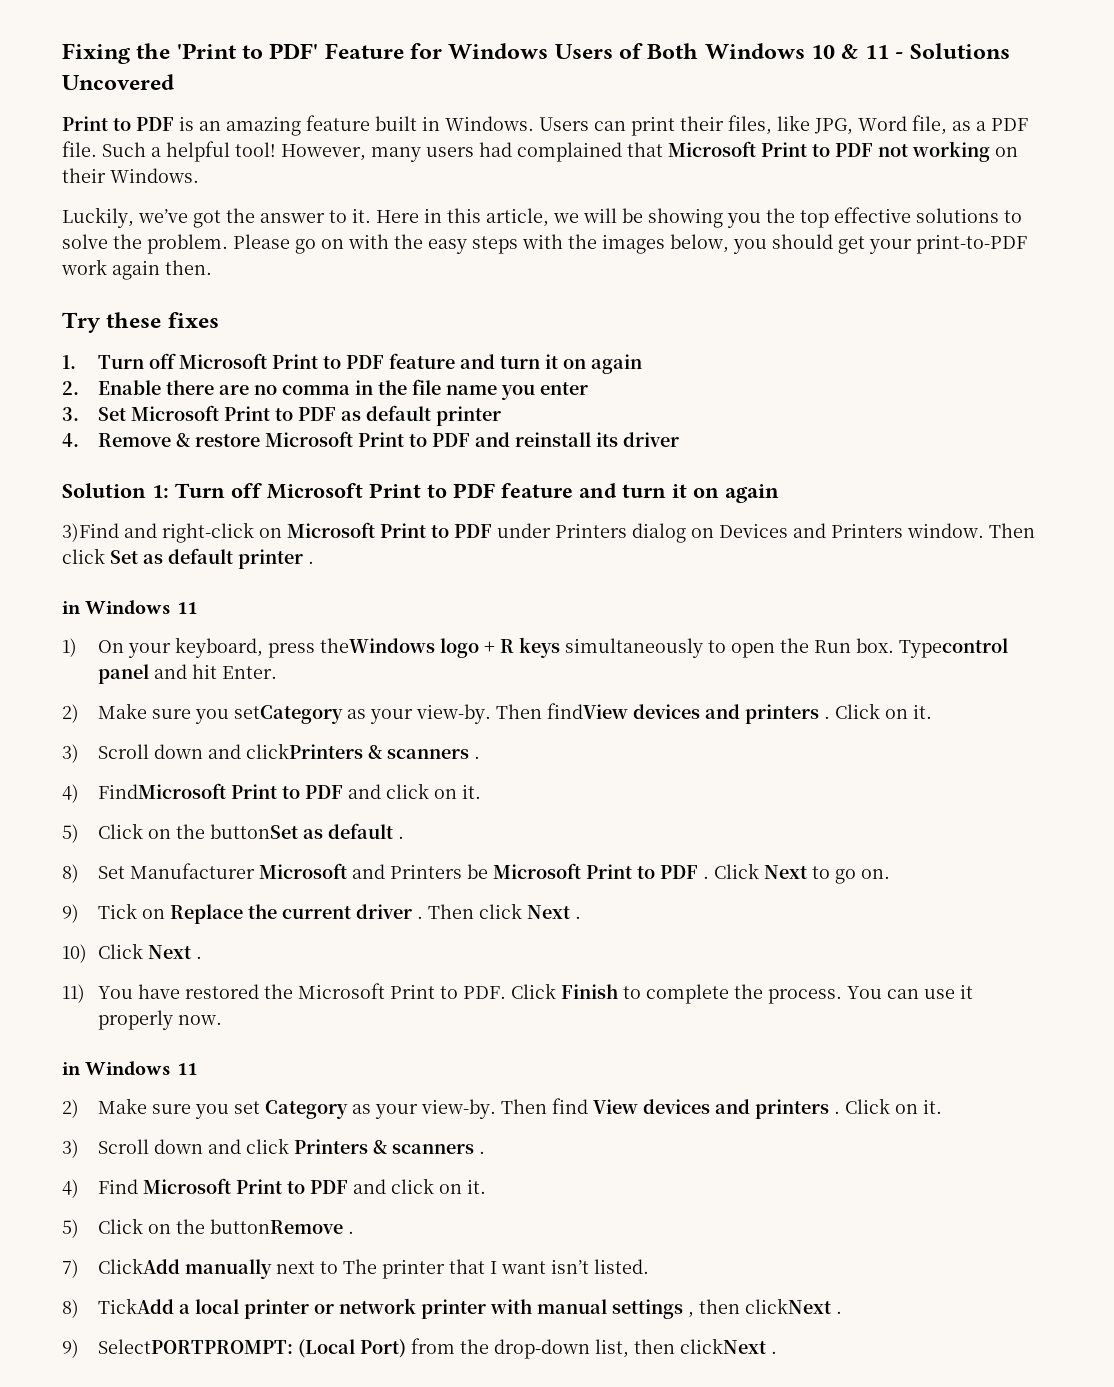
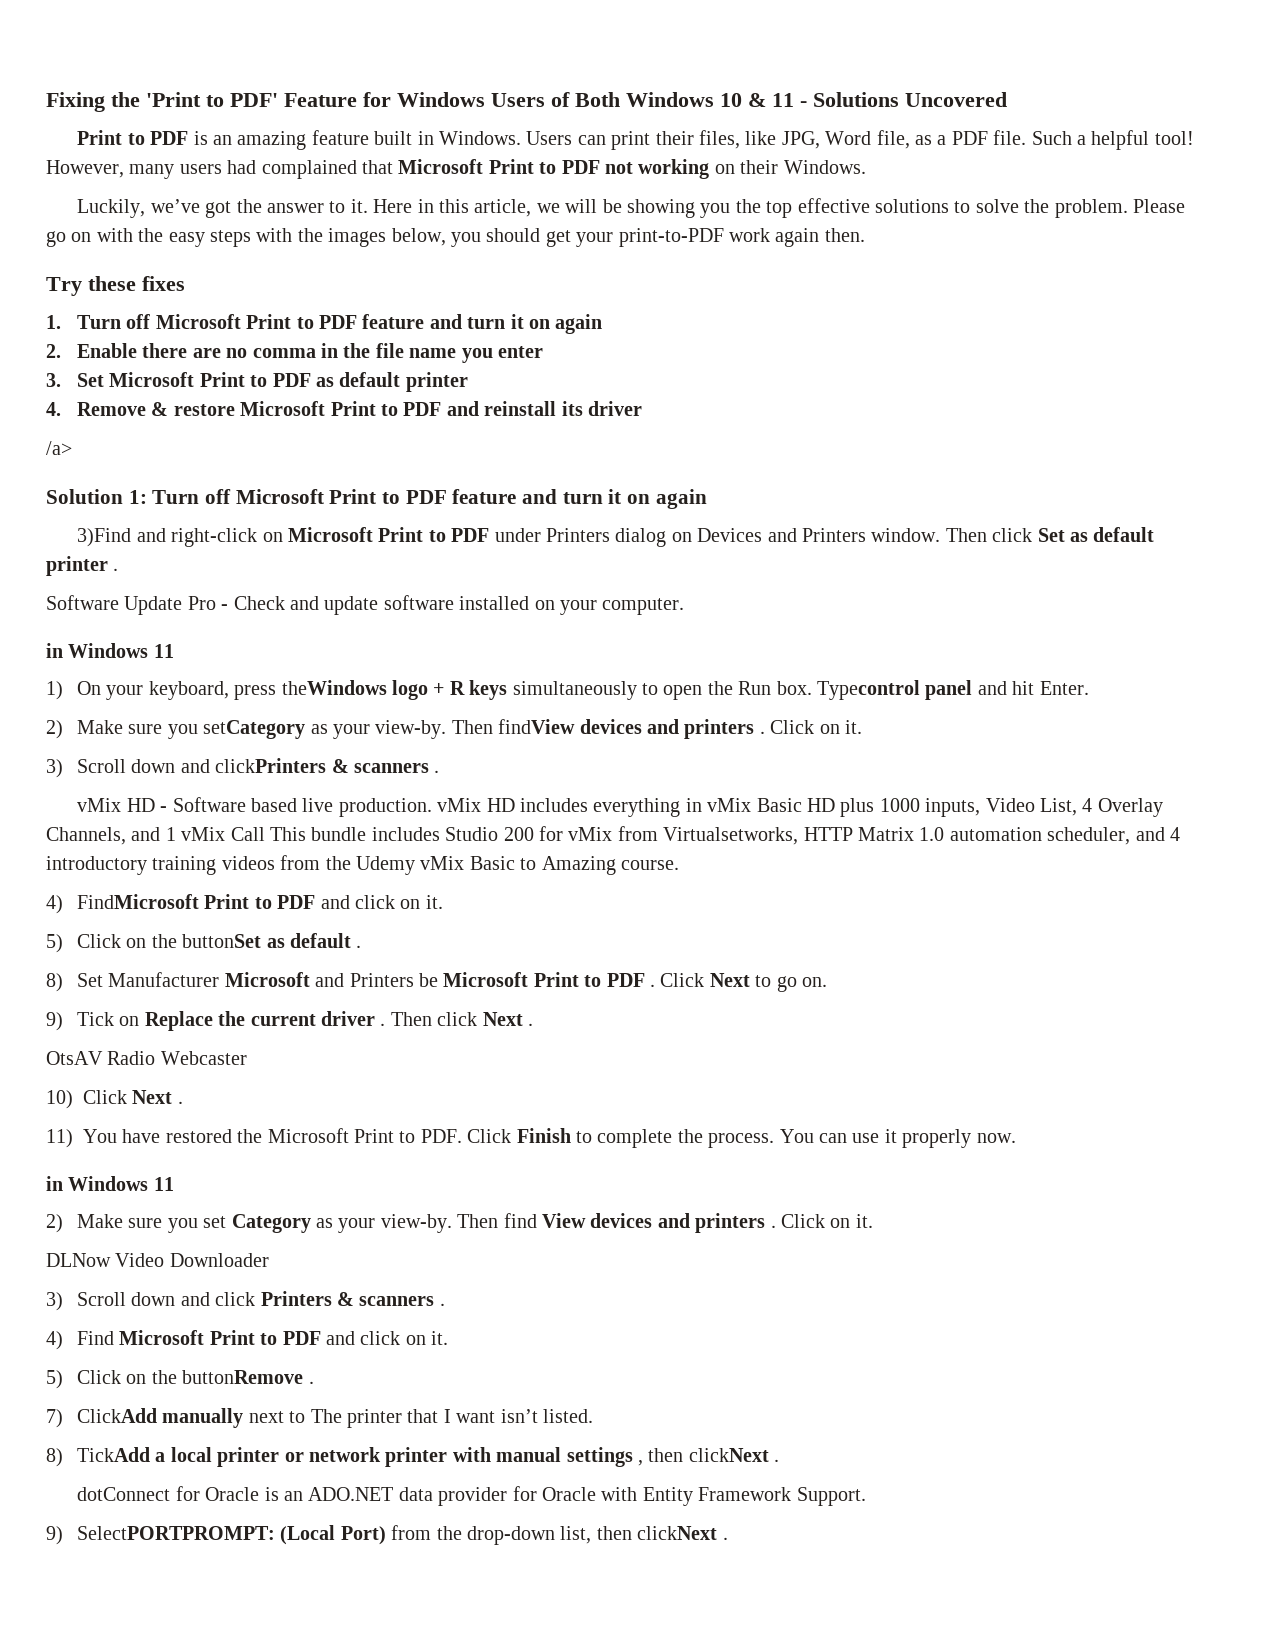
+ /a>
+ Software Update Pro - Check and update software installed on your computer.
+ vMix HD - Software based live production. vMix HD includes everything in vMix Basic HD plus 1000 inputs, Video List, 4 Overlay Channels, and 1 vMix Call This bundle includes Studio 200 for vMix from Virtualsetworks, HTTP Matrix 1.0 automation scheduler, and 4 introductory training videos from the Udemy vMix Basic to Amazing course.
+ OtsAV Radio Webcaster
+ DLNow Video Downloader
+ dotConnect for Oracle is an ADO.NET data provider for Oracle with Entity Framework Support.

